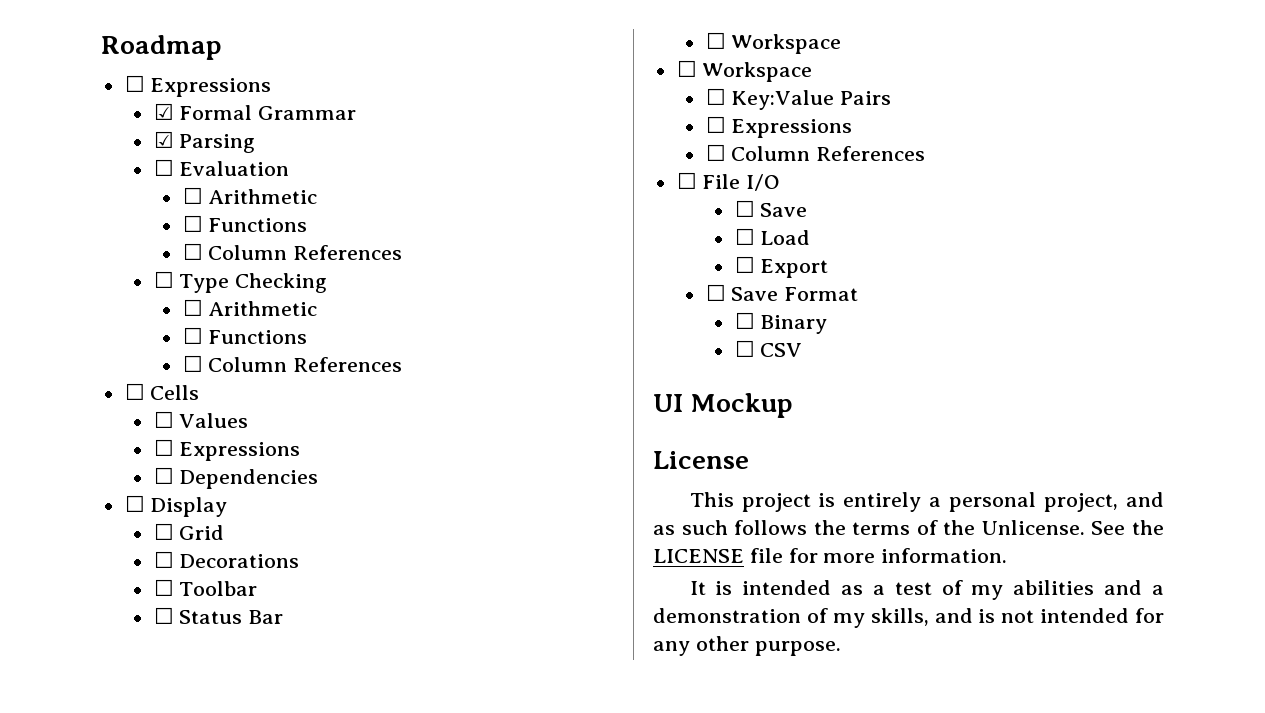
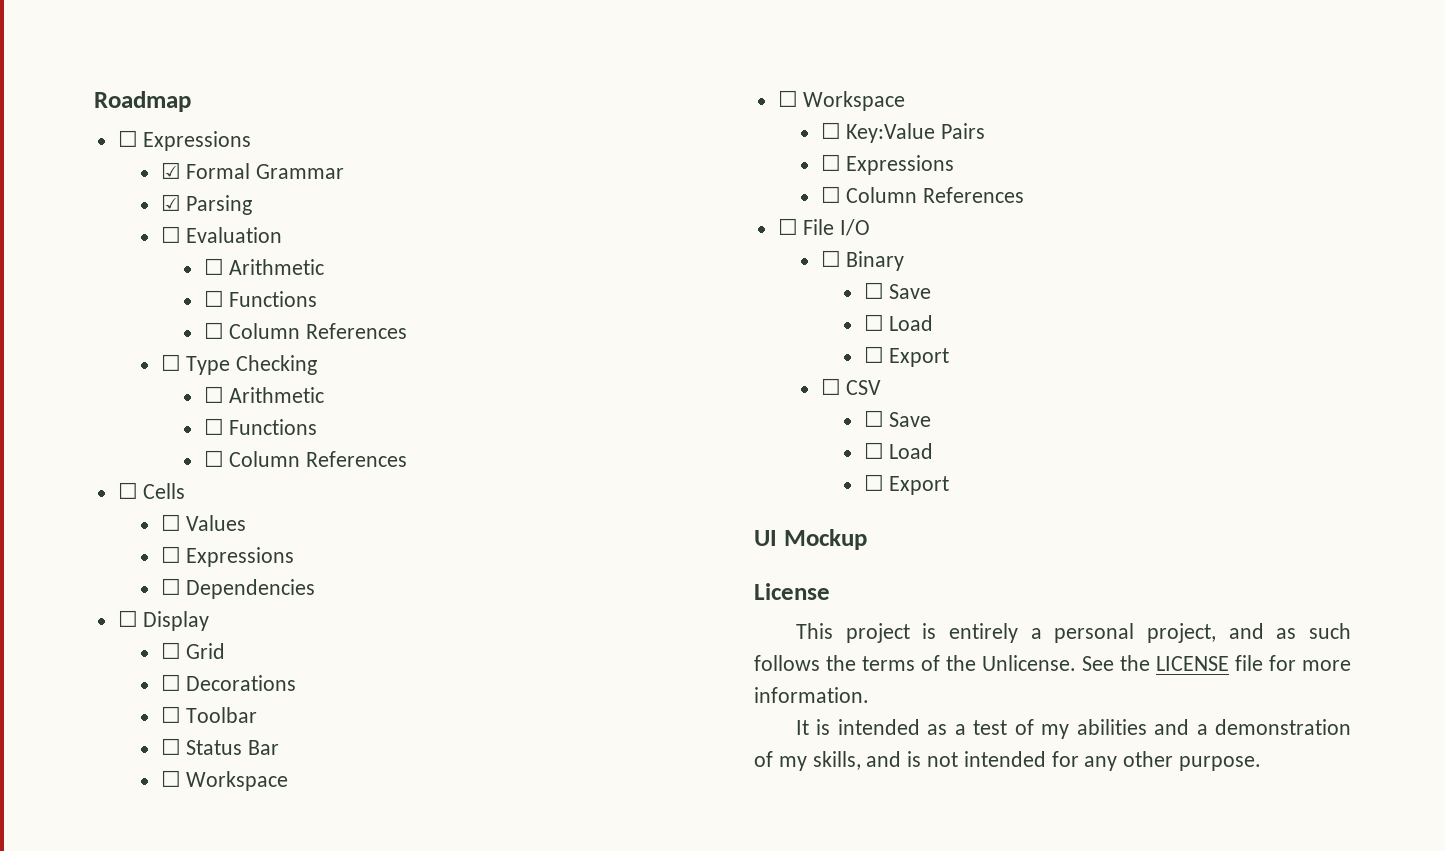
+ ☐ Binary
- ☐ Save Format
- ☐ Binary
  ☐ CSV
+ ☐ Save
+ ☐ Load
+ ☐ Export

